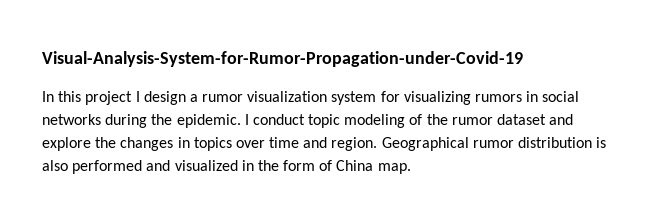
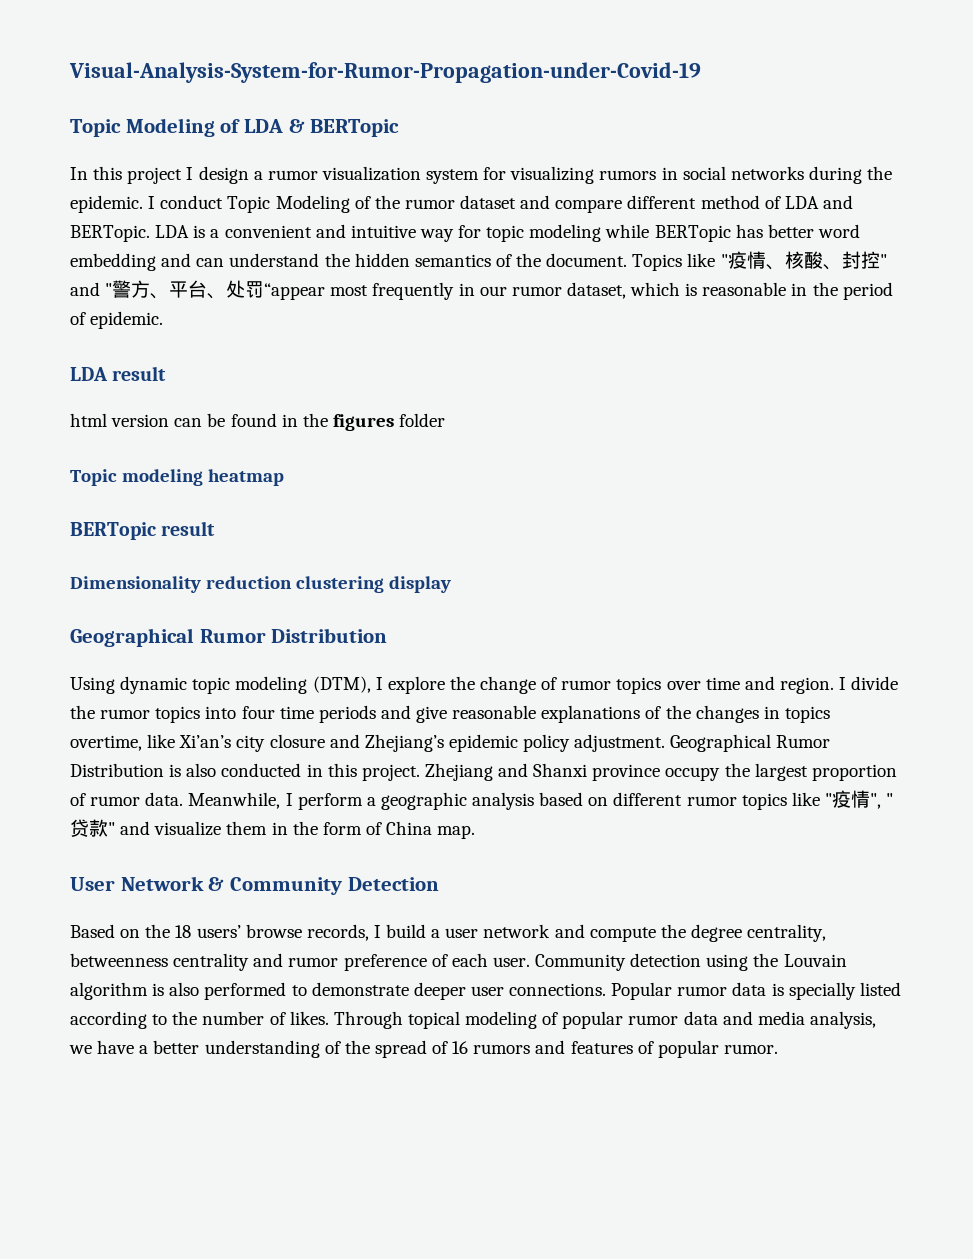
+ Topic Modeling of LDA & BERTopic
- I conduct topic modeling of the rumor dataset and explore the changes in topics over time and region.
+ I conduct Topic Modeling of the rumor dataset and compare different method of LDA and BERTopic. LDA is a convenient and intuitive way for topic modeling while BERTopic has better word embedding and can understand the hidden semantics of the document. Topics like "疫情、核酸、封控" and "警方、平台、处罚“appear most frequently in our rumor dataset, which is reasonable in the period of epidemic.
+ LDA result
+ html version can be found in the figures folder
+ Topic modeling heatmap
+ BERTopic result
+ Dimensionality reduction clustering display
+ Geographical Rumor Distribution
+ Using dynamic topic modeling (DTM), I explore the change of rumor topics over time and region.
- Geographical rumor distribution is also performed and visualized in the form of China map.
+ I divide the rumor topics into four time periods and give reasonable explanations of the changes in topics overtime, like Xi’an’s city closure and Zhejiang’s epidemic policy adjustment. Geographical Rumor Distribution is also conducted in this project. Zhejiang and Shanxi province occupy the largest proportion of rumor data. Meanwhile, I perform a geographic analysis based on different rumor topics like "疫情", "贷款" and visualize them in the form of China map.
+ User Network & Community Detection
+ Based on the 18 users’ browse records, I build a user network and compute the degree centrality, betweenness centrality and rumor preference of each user. Community detection using the Louvain algorithm is also performed to demonstrate deeper user connections. Popular rumor data is specially listed according to the number of likes. Through topical modeling of popular rumor data and media analysis, we have a better understanding of the spread of 16 rumors and features of popular rumor.

